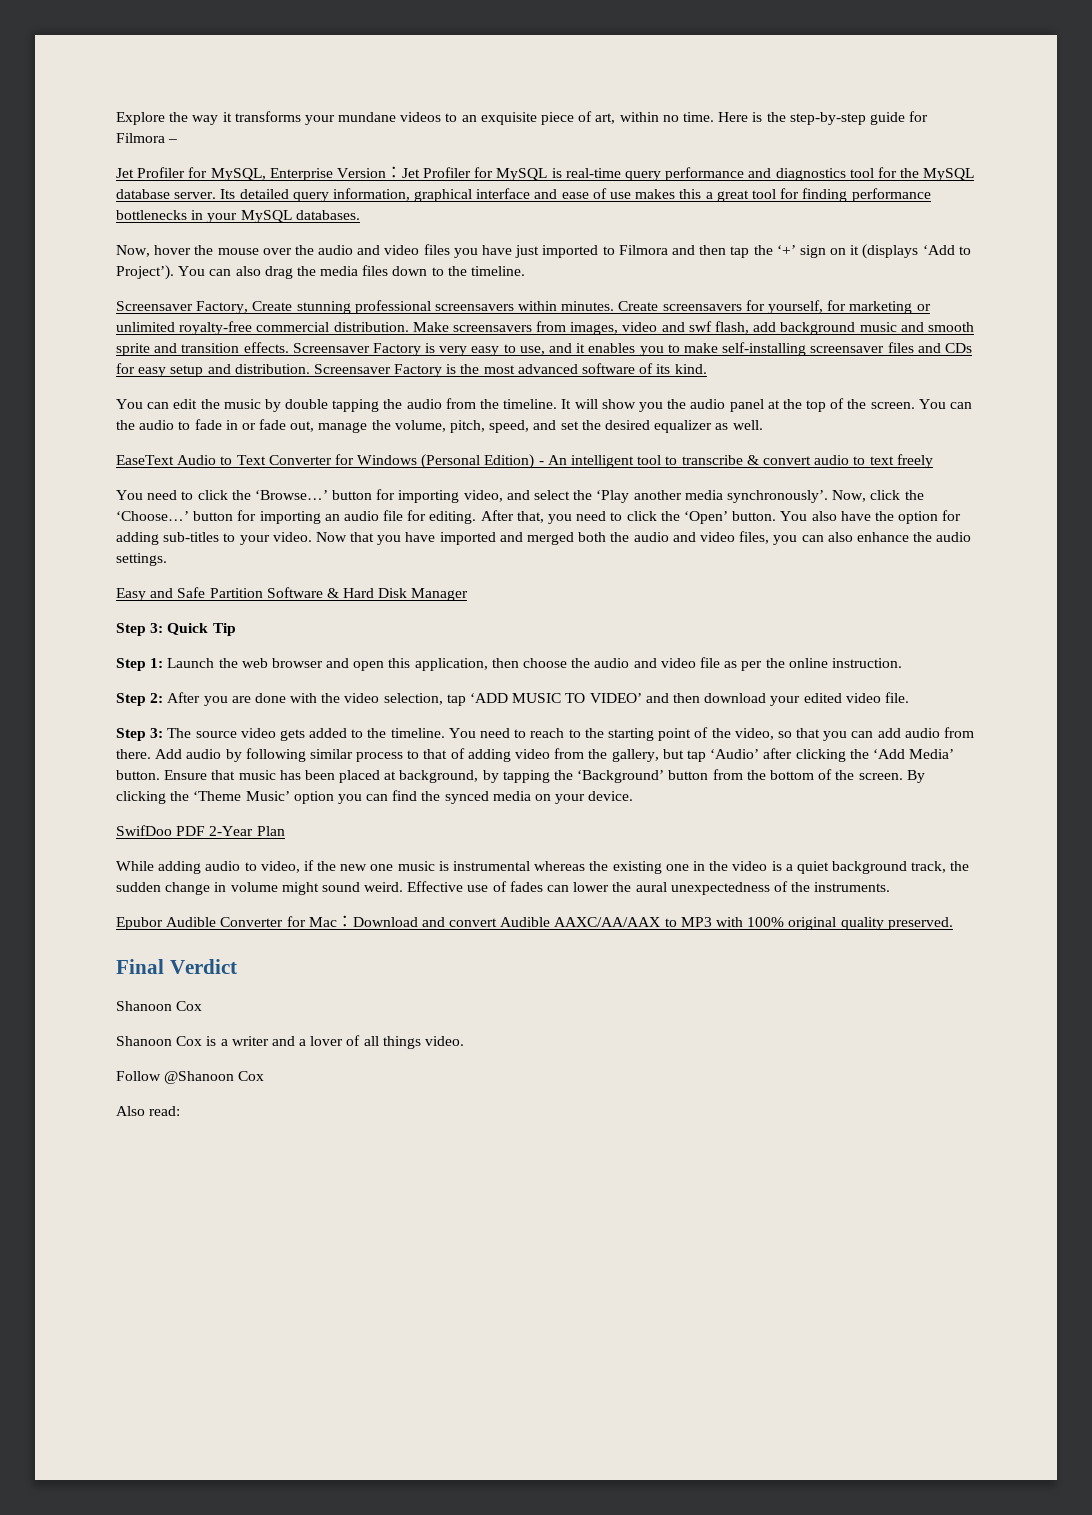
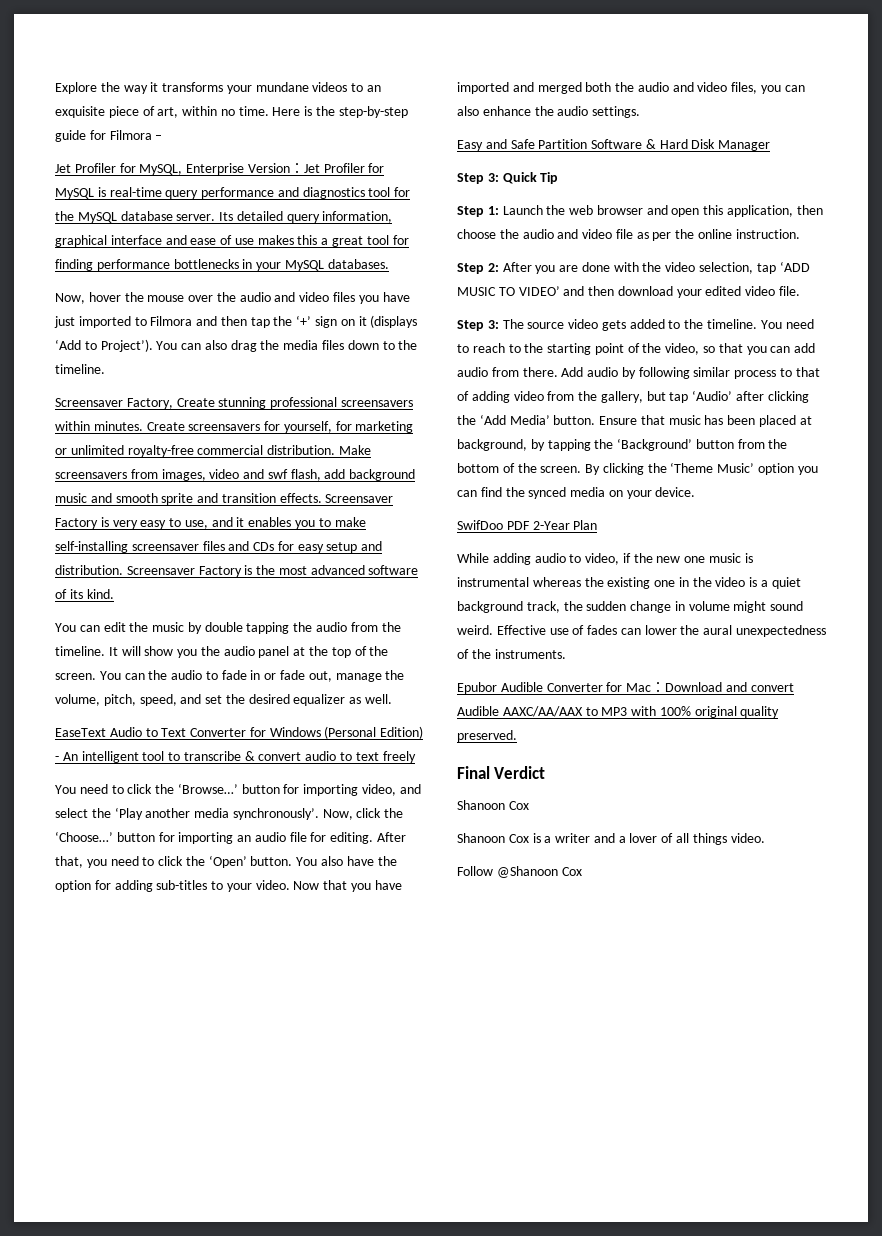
- Also read:

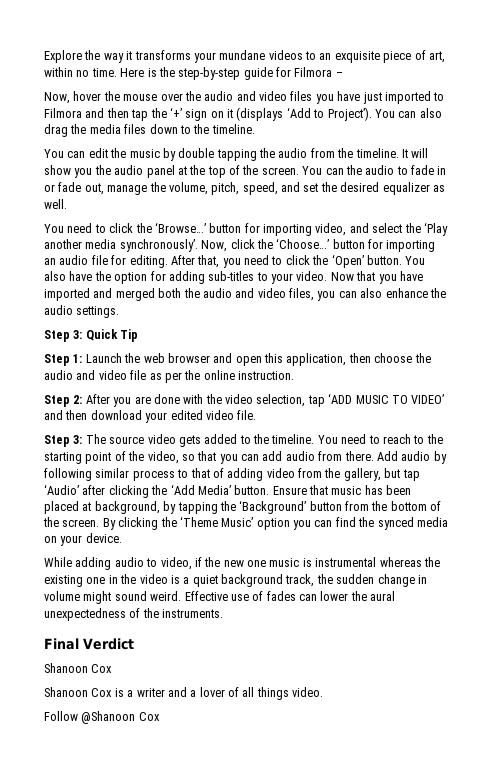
- Jet Profiler for MySQL, Enterprise Version：Jet Profiler for MySQL is real-time query performance and diagnostics tool for the MySQL database server. Its detailed query information, graphical interface and ease of use makes this a great tool for finding performance bottlenecks in your MySQL databases.
- Screensaver Factory, Create stunning professional screensavers within minutes. Create screensavers for yourself, for marketing or unlimited royalty-free commercial distribution. Make screensavers from images, video and swf flash, add background music and smooth sprite and transition effects. Screensaver Factory is very easy to use, and it enables you to make self-installing screensaver files and CDs for easy setup and distribution. Screensaver Factory is the most advanced software of its kind.
- EaseText Audio to Text Converter for Windows (Personal Edition) - An intelligent tool to transcribe & convert audio to text freely
- Easy and Safe Partition Software & Hard Disk Manager
- SwifDoo PDF 2-Year Plan
- Epubor Audible Converter for Mac：Download and convert Audible AAXC/AA/AAX to MP3 with 100% original quality preserved.

